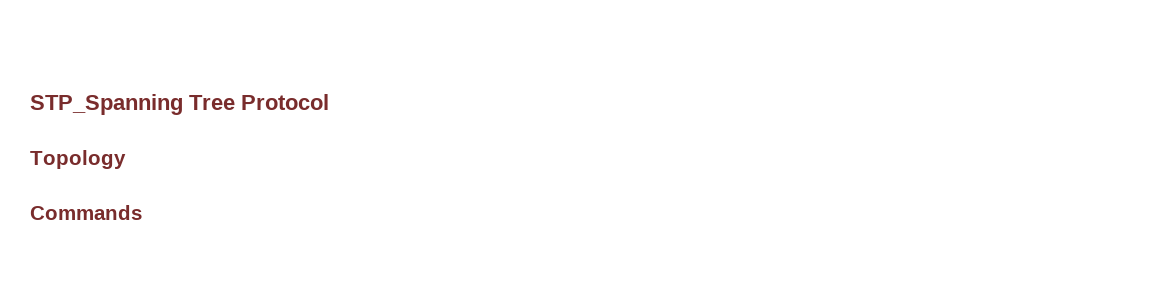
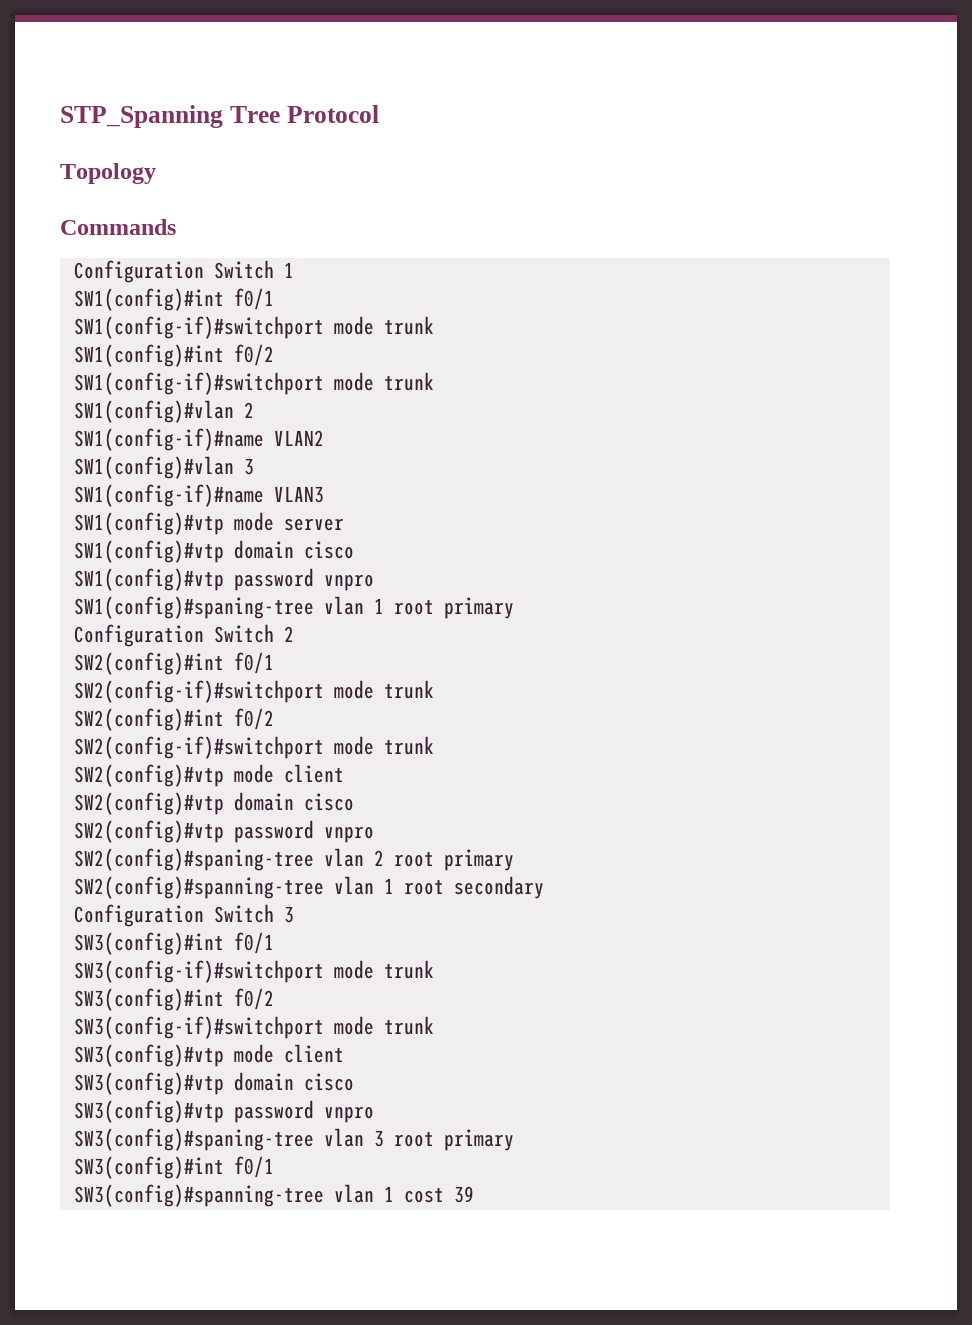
+ Configuration Switch 1
+ SW1(config)#int f0/1
+ SW1(config-if)#switchport mode trunk
+ SW1(config)#int f0/2
+ SW1(config-if)#switchport mode trunk
+ SW1(config)#vlan 2
+ SW1(config-if)#name VLAN2
+ SW1(config)#vlan 3
+ SW1(config-if)#name VLAN3
+ SW1(config)#vtp mode server
+ SW1(config)#vtp domain cisco
+ SW1(config)#vtp password vnpro
+ SW1(config)#spaning-tree vlan 1 root primary
+ Configuration Switch 2
+ SW2(config)#int f0/1
+ SW2(config-if)#switchport mode trunk
+ SW2(config)#int f0/2
+ SW2(config-if)#switchport mode trunk
+ SW2(config)#vtp mode client
+ SW2(config)#vtp domain cisco
+ SW2(config)#vtp password vnpro
+ SW2(config)#spaning-tree vlan 2 root primary
+ SW2(config)#spanning-tree vlan 1 root secondary
+ Configuration Switch 3
+ SW3(config)#int f0/1
+ SW3(config-if)#switchport mode trunk
+ SW3(config)#int f0/2
+ SW3(config-if)#switchport mode trunk
+ SW3(config)#vtp mode client
+ SW3(config)#vtp domain cisco
+ SW3(config)#vtp password vnpro
+ SW3(config)#spaning-tree vlan 3 root primary
+ SW3(config)#int f0/1
+ SW3(config)#spanning-tree vlan 1 cost 39

